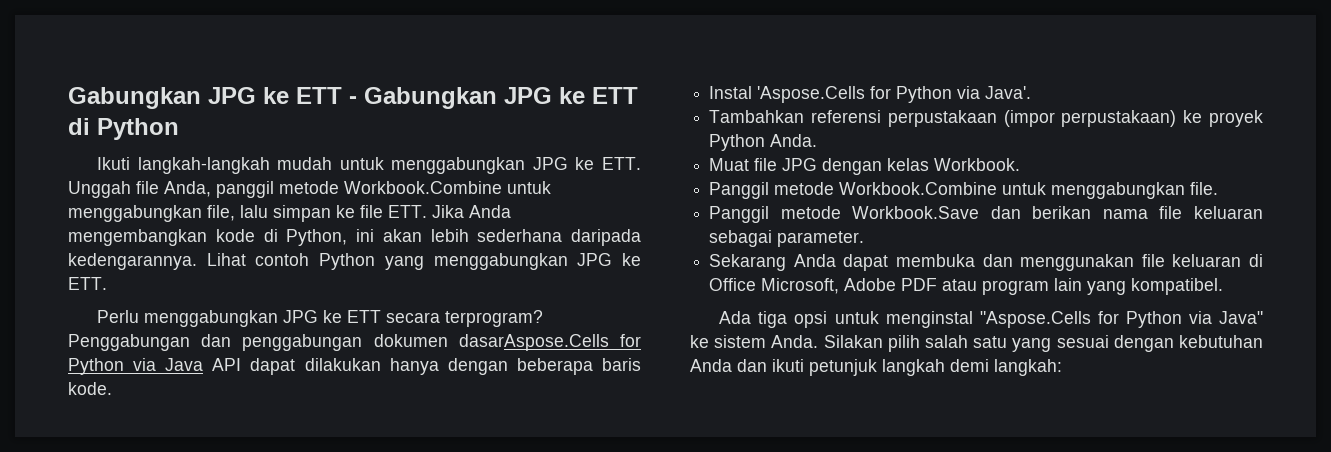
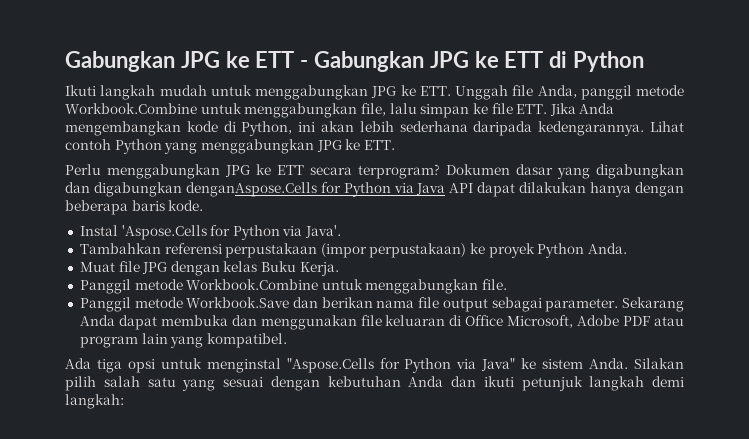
- Ikuti langkah-langkah mudah untuk menggabungkan JPG ke ETT. Unggah file Anda, panggil metode Workbook.Combine untuk menggabungkan file, lalu simpan ke file ETT. Jika Anda mengembangkan kode di Python, ini akan lebih sederhana daripada kedengarannya.
+ Ikuti langkah mudah untuk menggabungkan JPG ke ETT. Unggah file Anda, panggil metode Workbook.Combine untuk menggabungkan file, lalu simpan ke file ETT. Jika Anda mengembangkan kode di Python, ini akan lebih sederhana daripada kedengarannya.
- Penggabungan dan penggabungan dokumen dasarAspose.Cells for Python via Java API dapat dilakukan hanya dengan beberapa baris kode.
+ Dokumen dasar yang digabungkan dan digabungkan denganAspose.Cells for Python via Java API dapat dilakukan hanya dengan beberapa baris kode.
- Muat file JPG dengan kelas Workbook.
+ Muat file JPG dengan kelas Buku Kerja.
- Panggil metode Workbook.Save dan berikan nama file keluaran sebagai parameter.
- Sekarang Anda dapat membuka dan menggunakan file keluaran di Office Microsoft, Adobe PDF atau program lain yang kompatibel.
+ Panggil metode Workbook.Save dan berikan nama file output sebagai parameter. Sekarang Anda dapat membuka dan menggunakan file keluaran di Office Microsoft, Adobe PDF atau program lain yang kompatibel.

